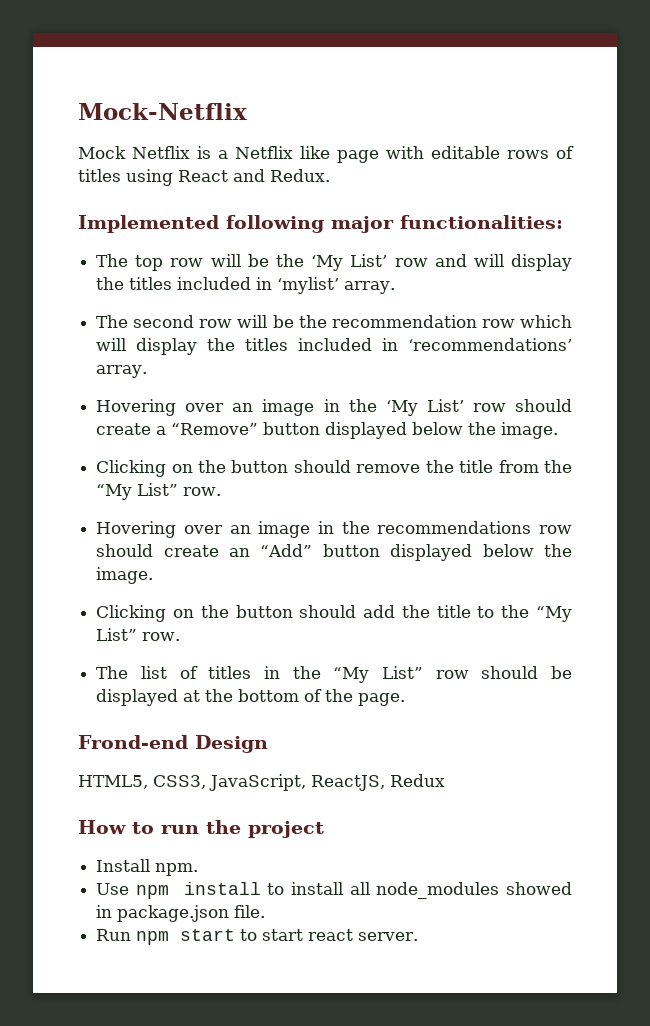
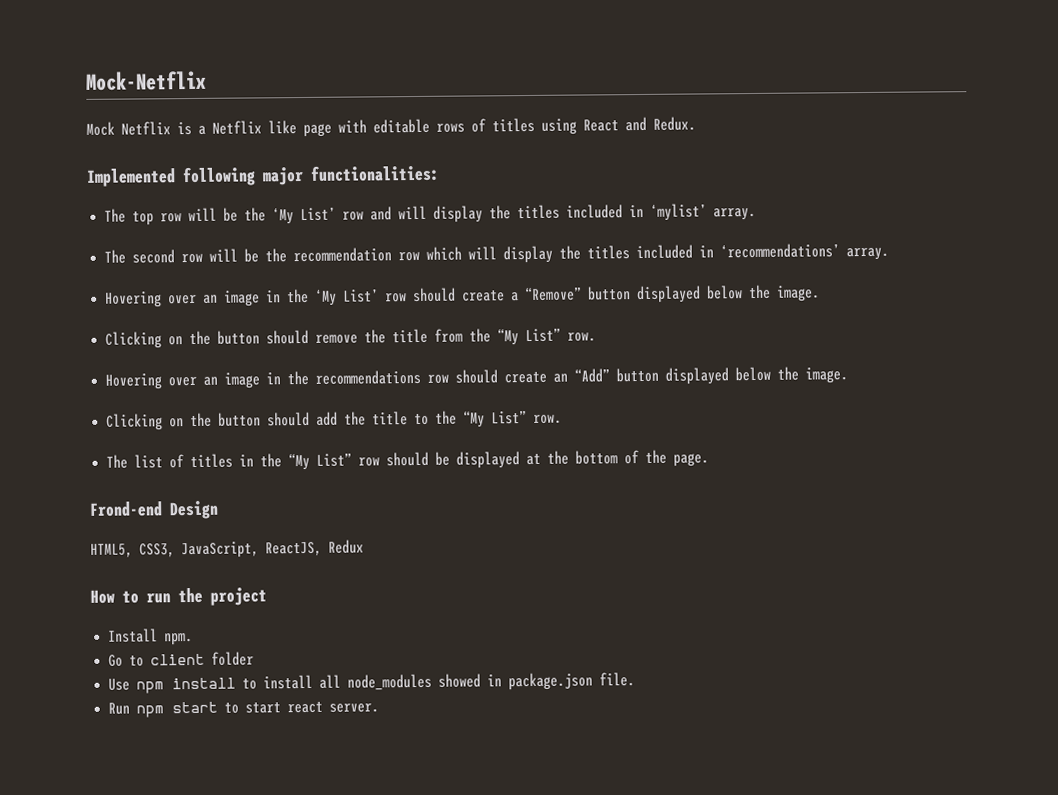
+ Go to client folder

